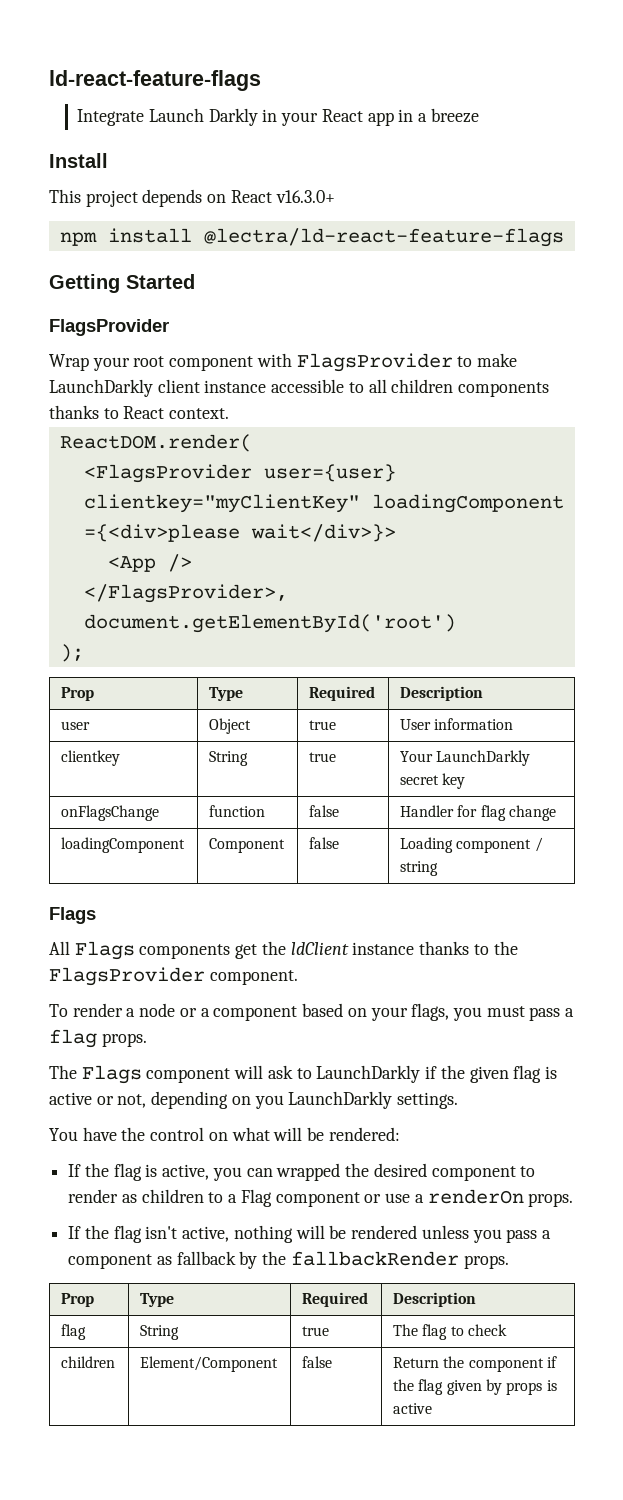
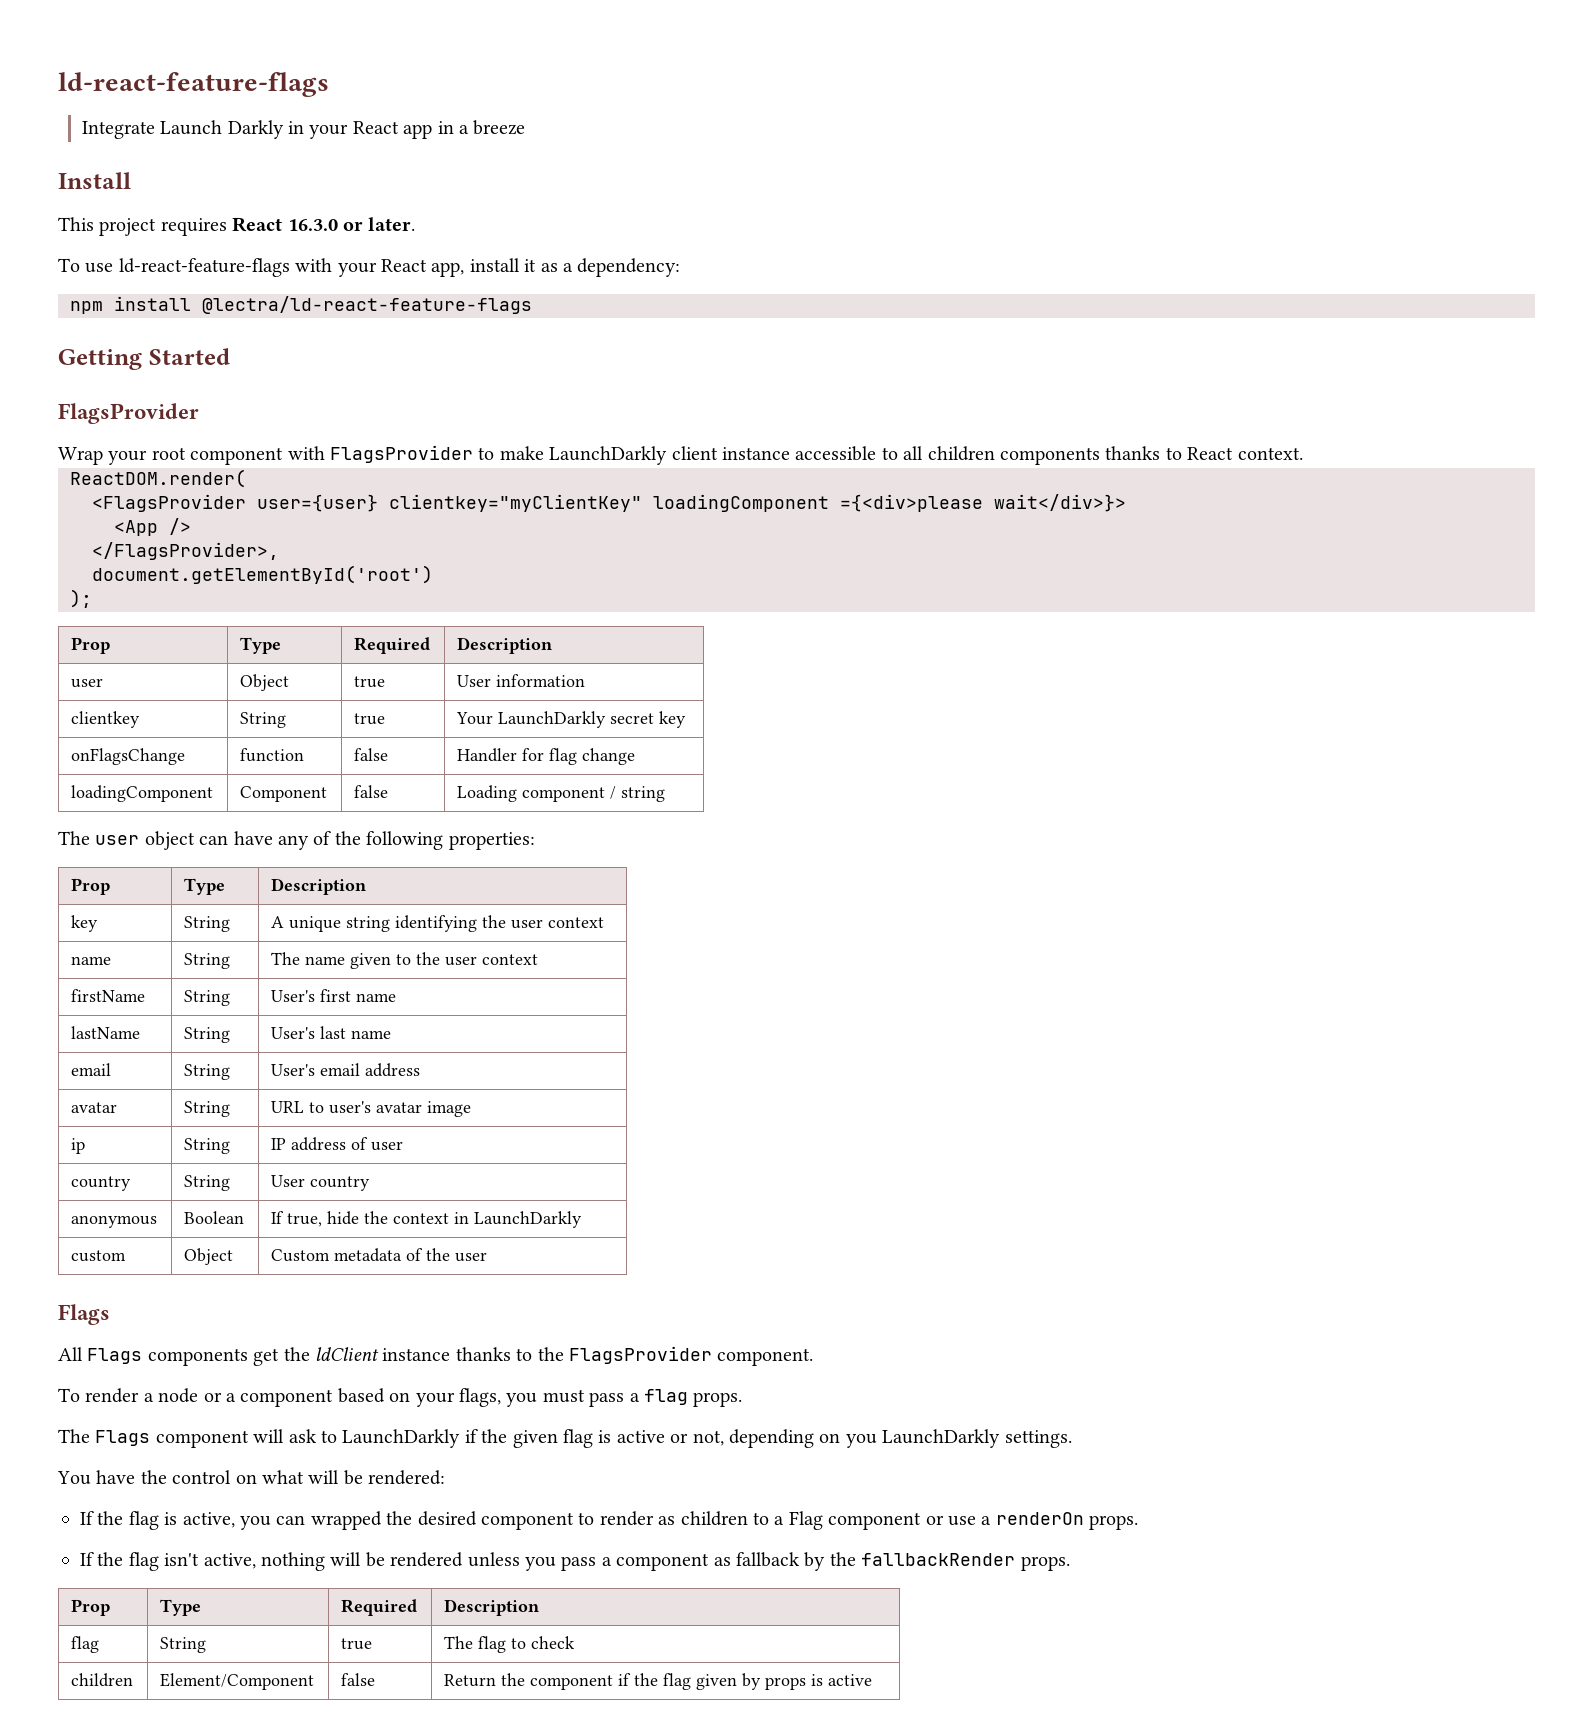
- This project depends on React v16.3.0+
+ This project requires React 16.3.0 or later.
+ To use ld-react-feature-flags with your React app, install it as a dependency:
+ The user object can have any of the following properties:
+ Prop | Type | Description
+ key | String | A unique string identifying the user context
+ name | String | The name given to the user context
+ firstName | String | User's first name
+ lastName | String | User's last name
+ email | String | User's email address
+ avatar | String | URL to user's avatar image
+ ip | String | IP address of user
+ country | String | User country
+ anonymous | Boolean | If true, hide the context in LaunchDarkly
+ custom | Object | Custom metadata of the user

